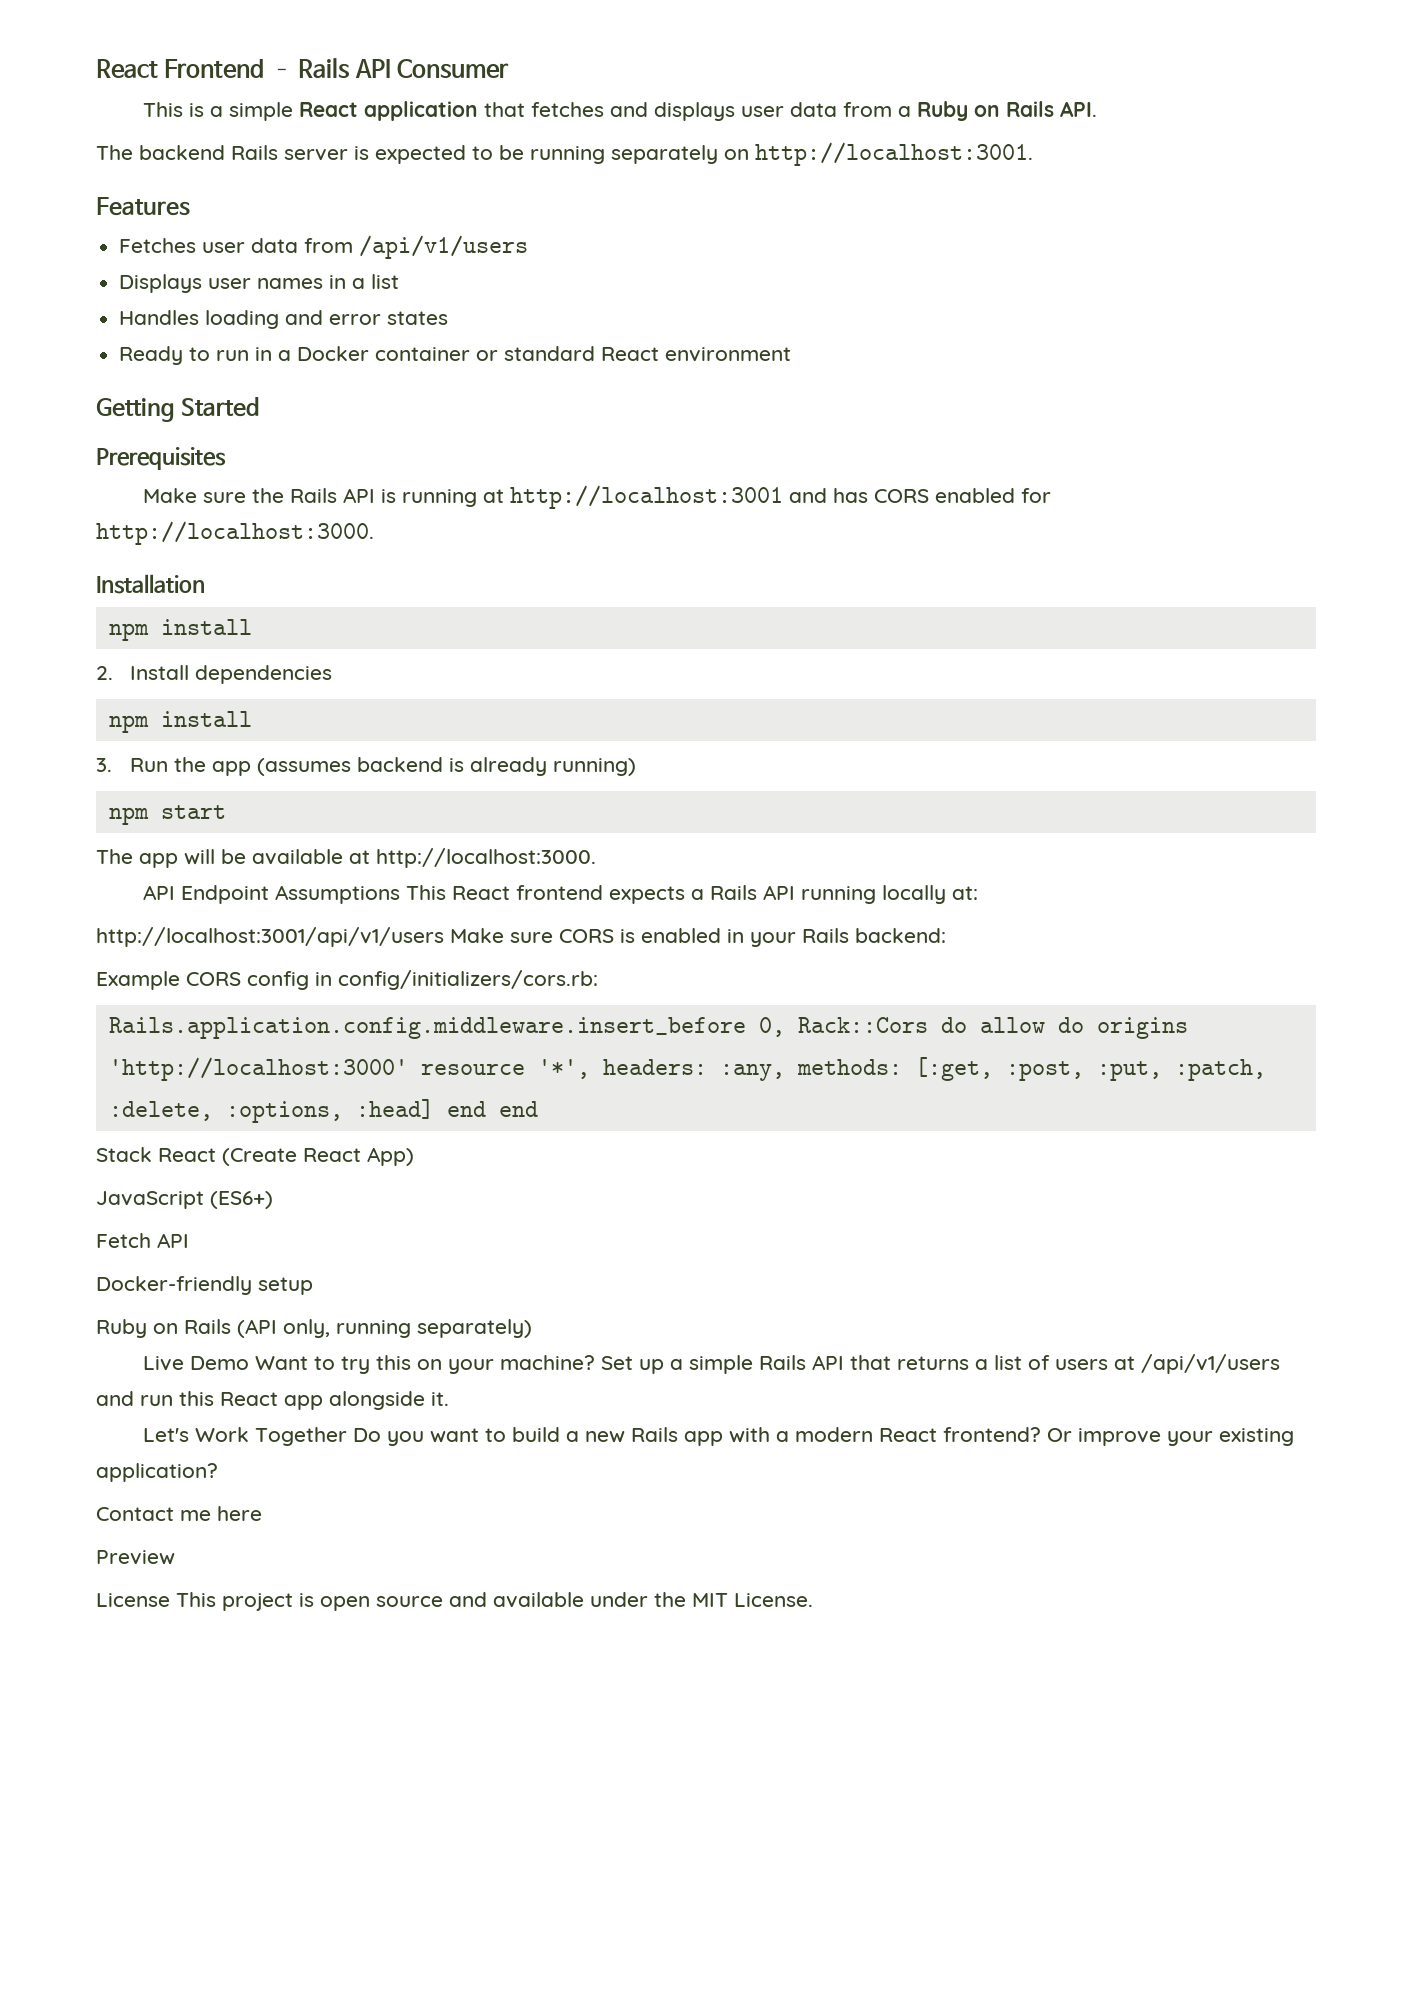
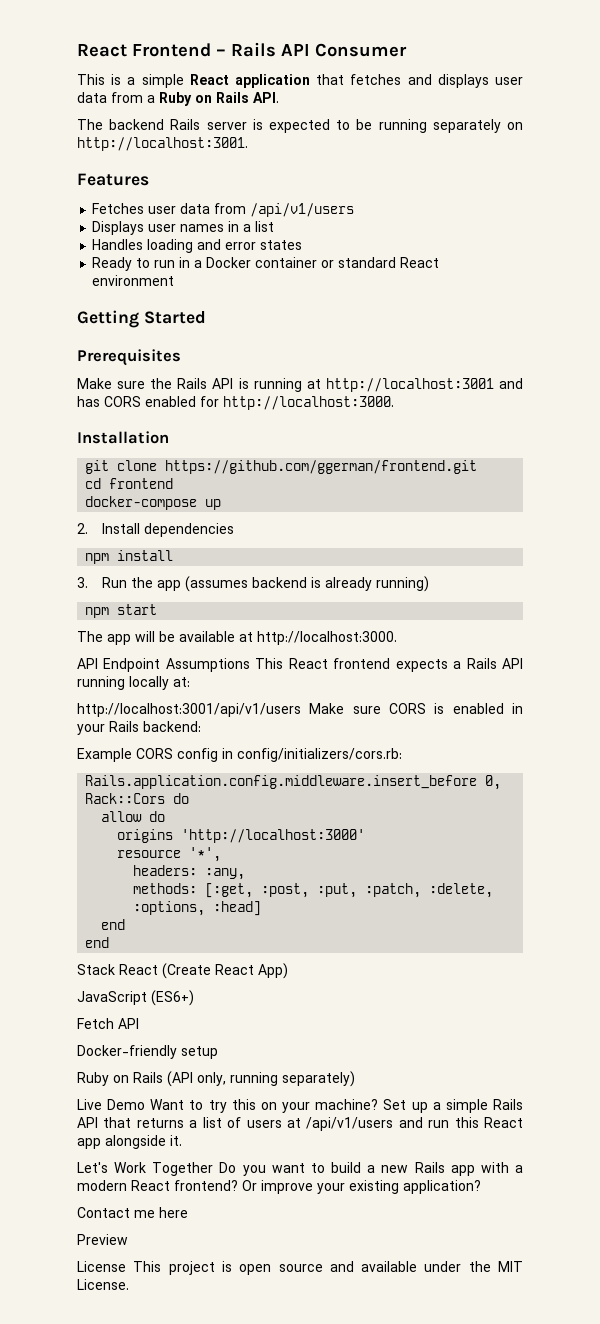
  Installation
- npm install
+ git clone https://github.com/ggerman/frontend.git
+ cd frontend
+ docker-compose up
- Rails.application.config.middleware.insert_before 0, Rack::Cors do allow do origins 'http://localhost:3000' resource '*', headers: :any, methods: [:get, :post, :put, :patch, :delete, :options, :head] end end
+ Rails.application.config.middleware.insert_before 0, Rack::Cors do
+ allow do
+ origins 'http://localhost:3000'
+ resource '*',
+ headers: :any,
+ methods: [:get, :post, :put, :patch, :delete, :options, :head]
+ end
+ end

